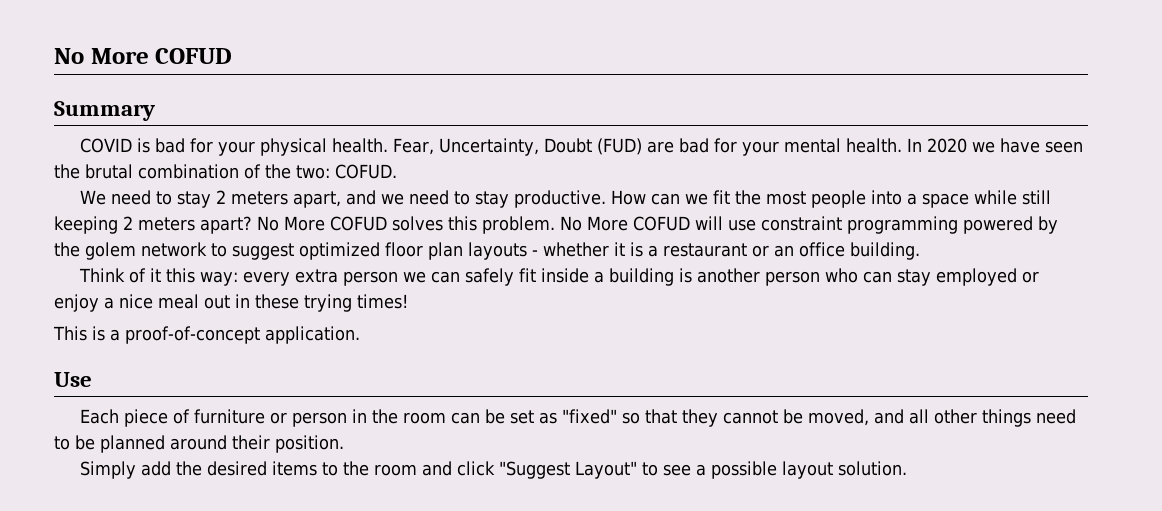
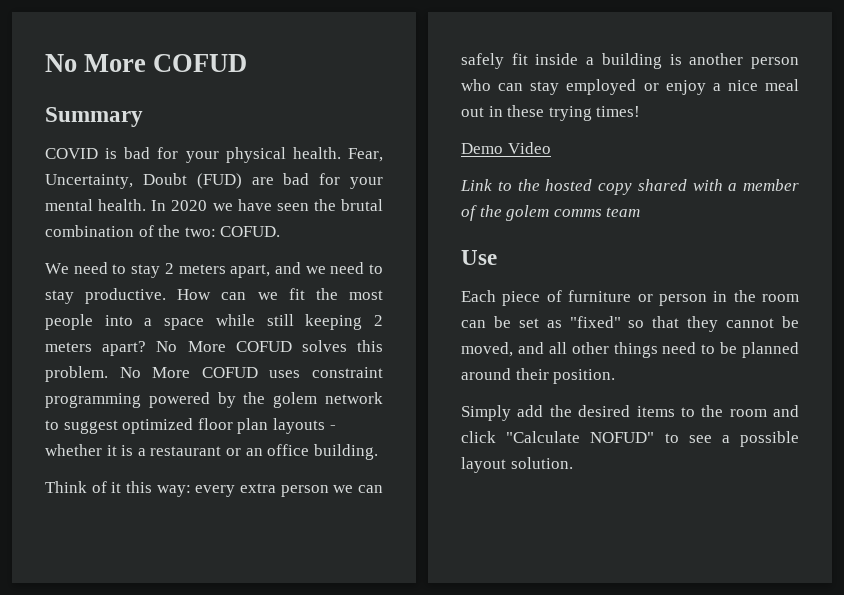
- No More COFUD will use constraint programming powered by the golem network to suggest optimized floor plan layouts - whether it is a restaurant or an office building.
+ No More COFUD uses constraint programming powered by the golem network to suggest optimized floor plan layouts - whether it is a restaurant or an office building.
- This is a proof-of-concept application.
+ Demo Video
+ Link to the hosted copy shared with a member of the golem comms team
- Simply add the desired items to the room and click "Suggest Layout" to see a possible layout solution.
+ Simply add the desired items to the room and click "Calculate NOFUD" to see a possible layout solution.

